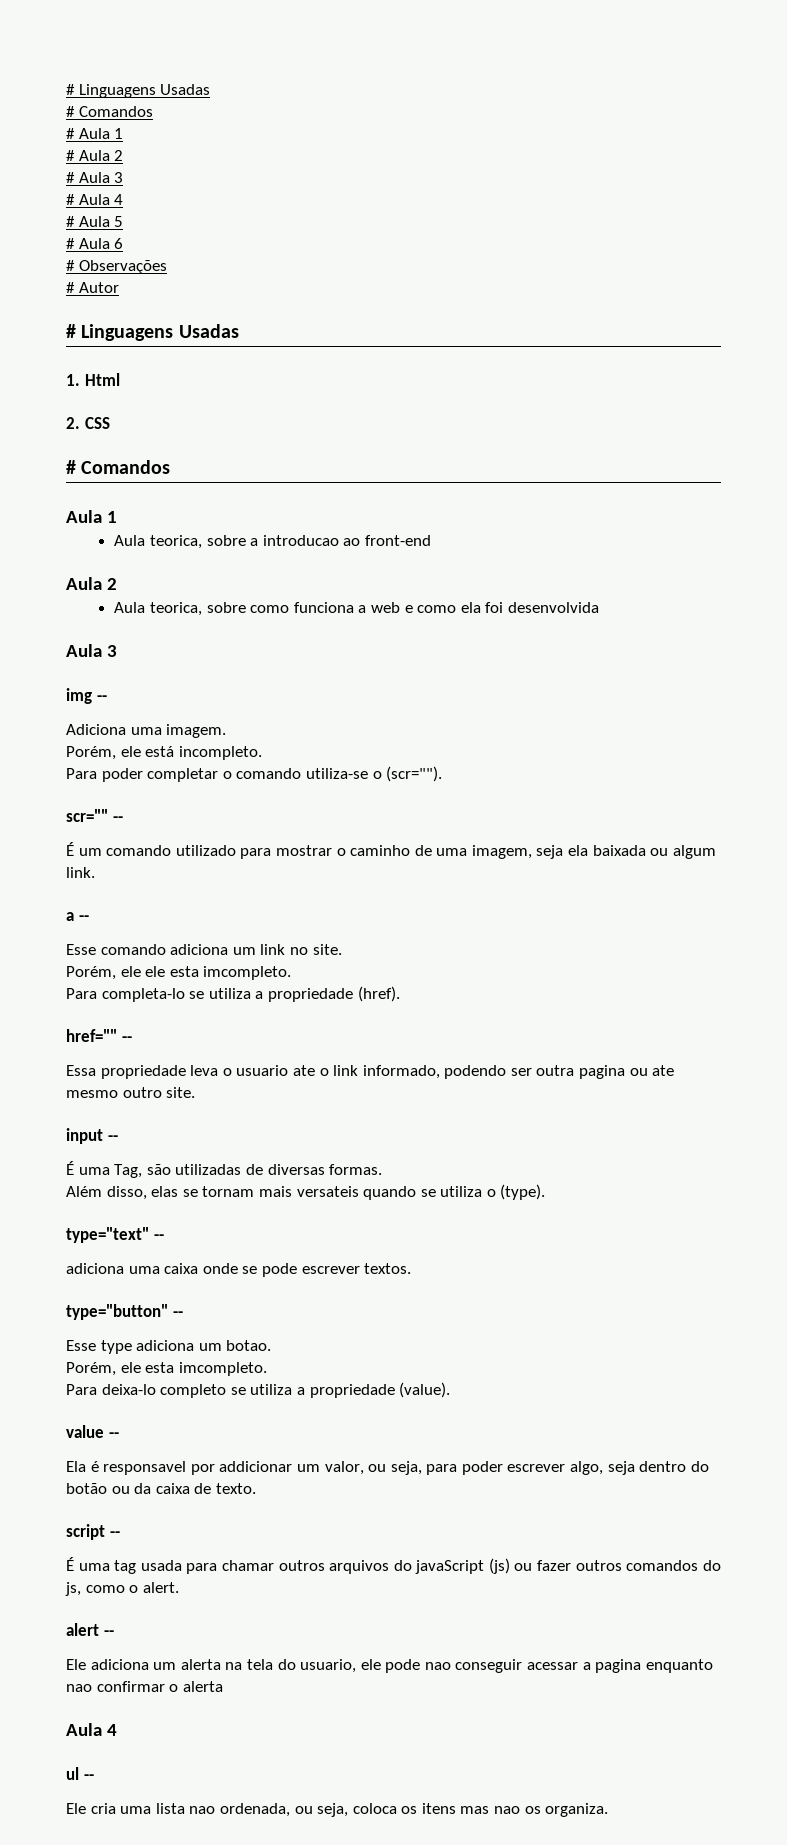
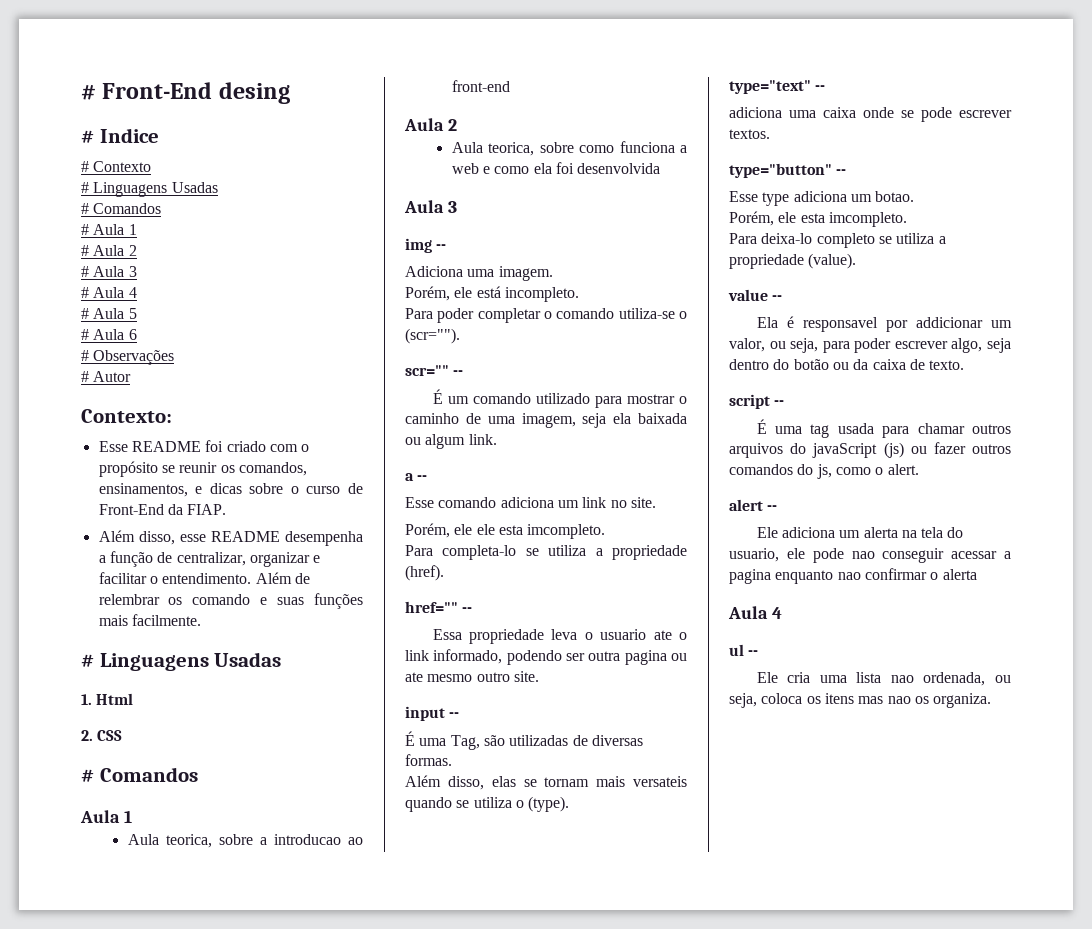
+ # Front-End desing
+ # Indice
+ # Contexto
+ Contexto:
+ Esse README foi criado com o propósito se reunir os comandos, ensinamentos, e dicas sobre o curso de Front-End da FIAP.
+ Além disso, esse README desempenha a função de centralizar, organizar e facilitar o entendimento. Além de relembrar os comando e suas funções mais facilmente.

